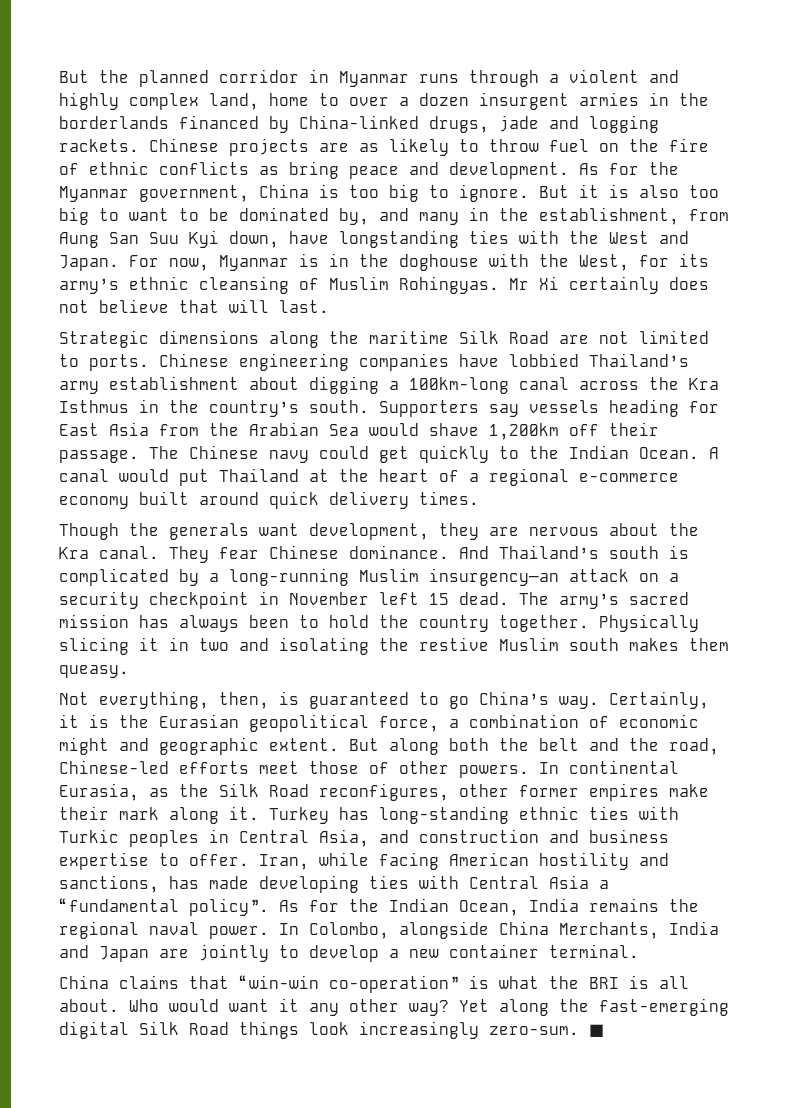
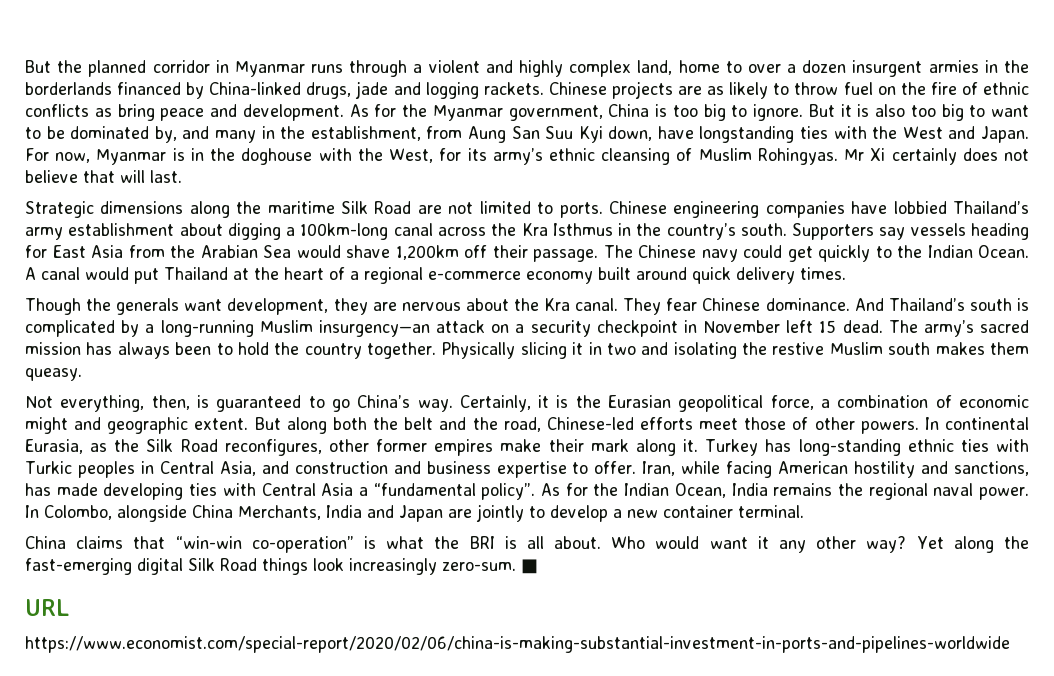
+ URL
+ https://www.economist.com/special-report/2020/02/06/china-is-making-substantial-investment-in-ports-and-pipelines-worldwide

